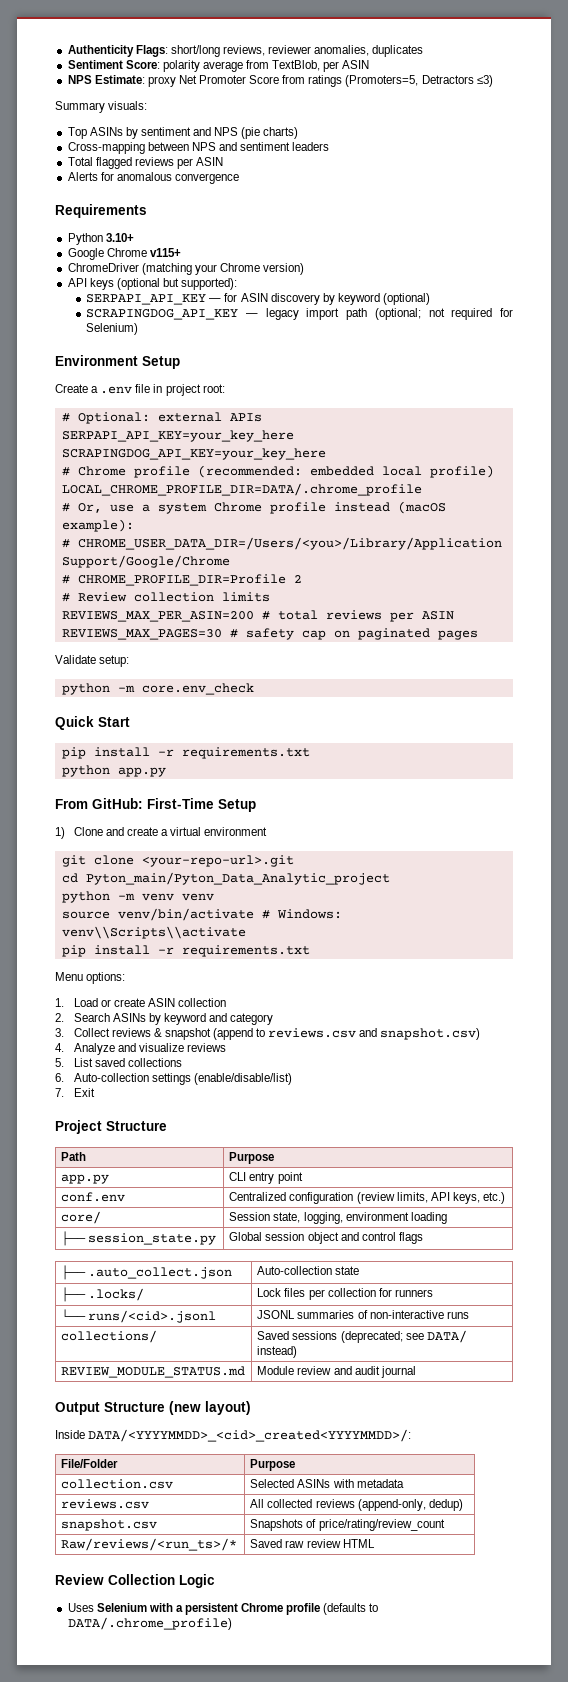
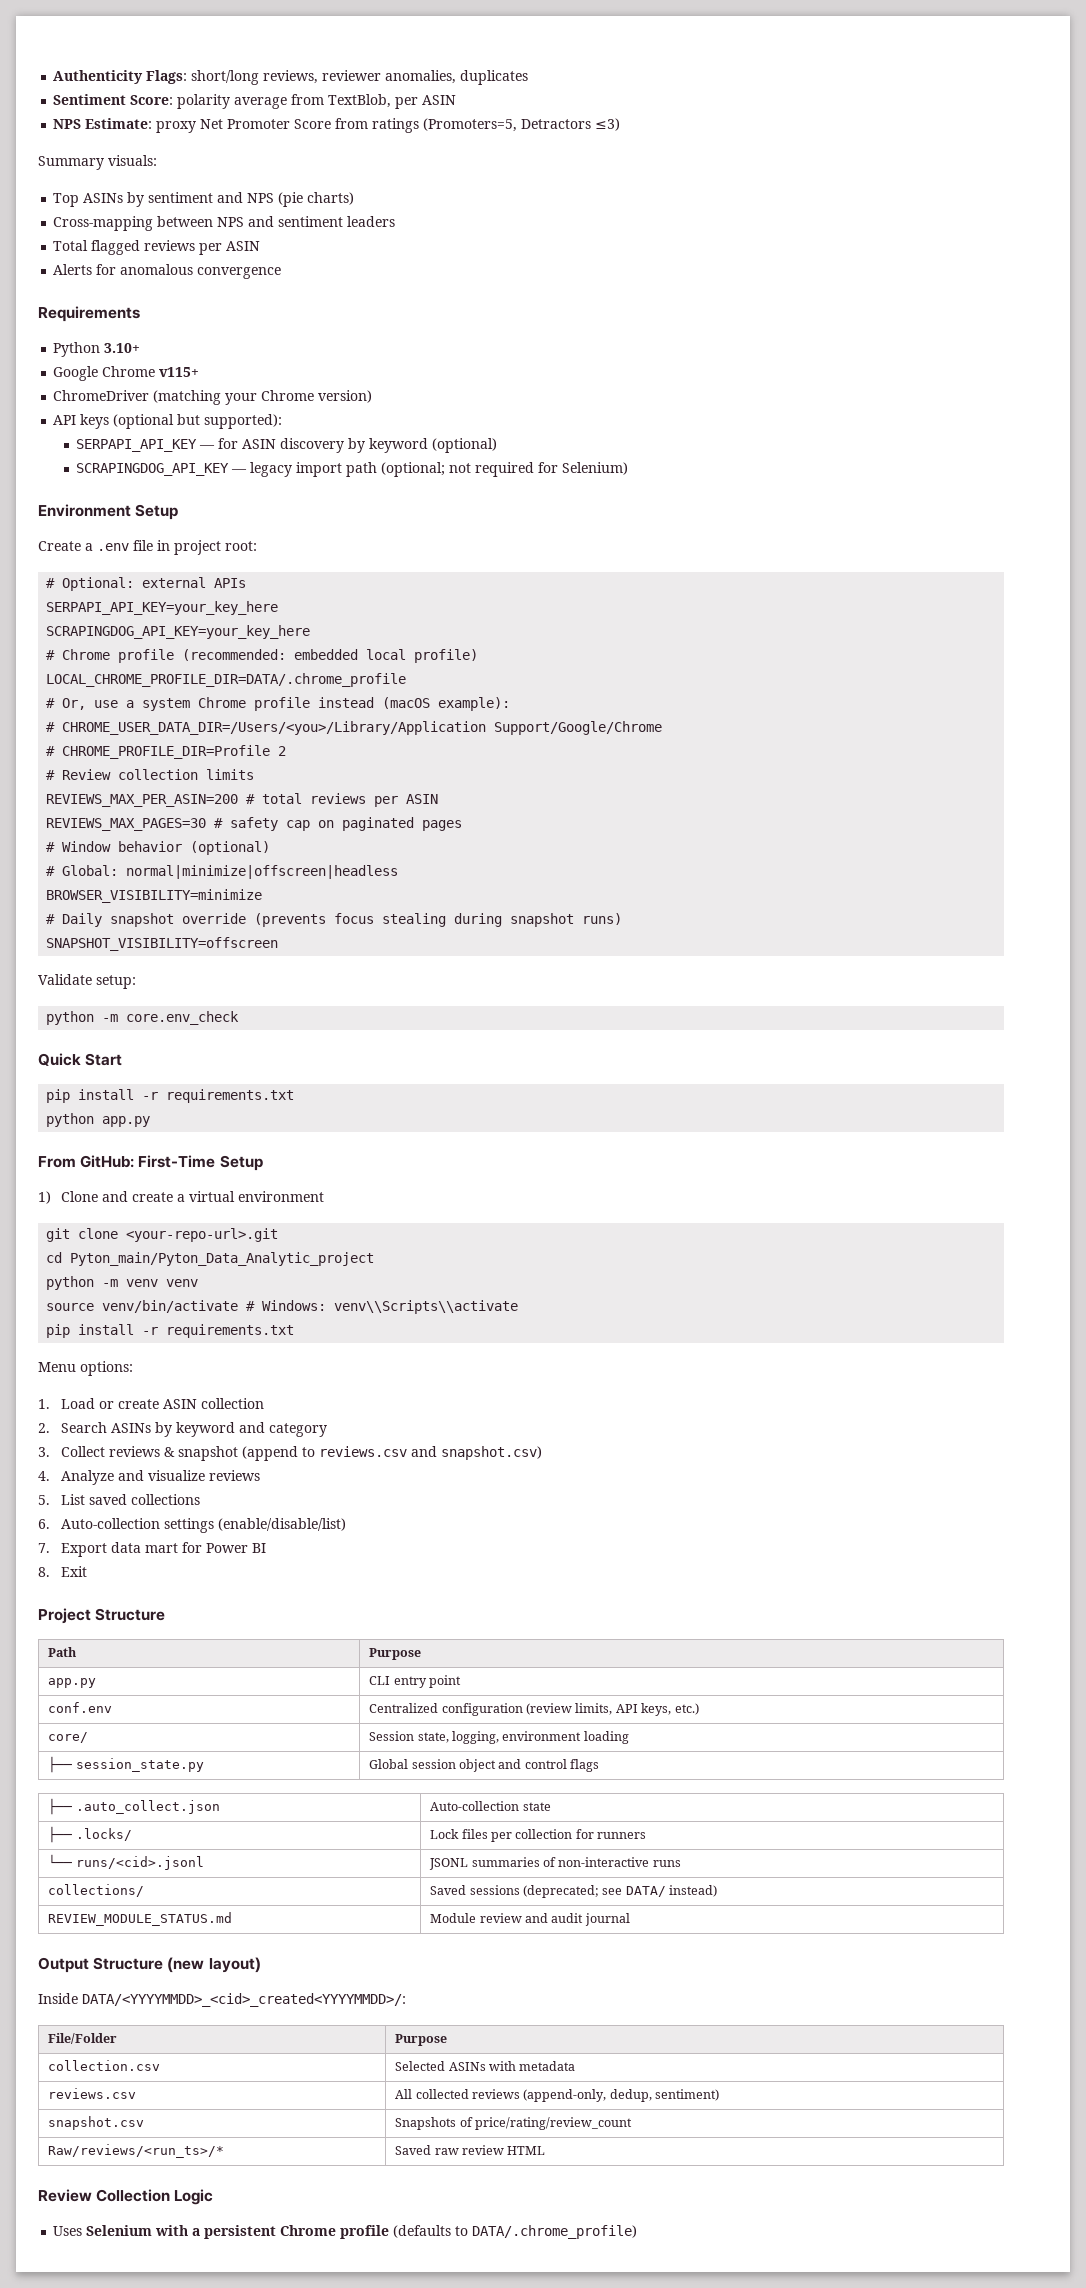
+ # Window behavior (optional)
+ # Global: normal|minimize|offscreen|headless
+ BROWSER_VISIBILITY=minimize
+ # Daily snapshot override (prevents focus stealing during snapshot runs)
+ SNAPSHOT_VISIBILITY=offscreen
- 7. Exit
+ 7. Export data mart for Power BI
+ 8. Exit
- reviews.csv | All collected reviews (append-only, dedup)
+ reviews.csv | All collected reviews (append-only, dedup, sentiment)

